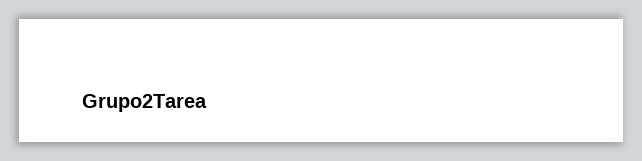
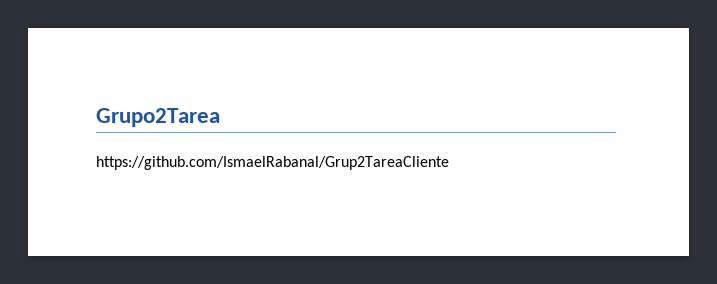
+ https://github.com/IsmaelRabanal/Grup2TareaCliente

